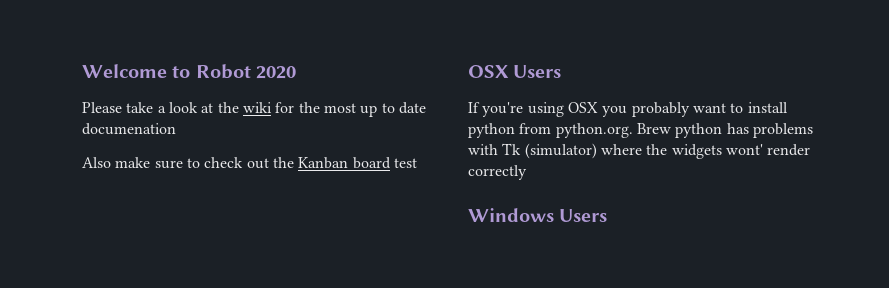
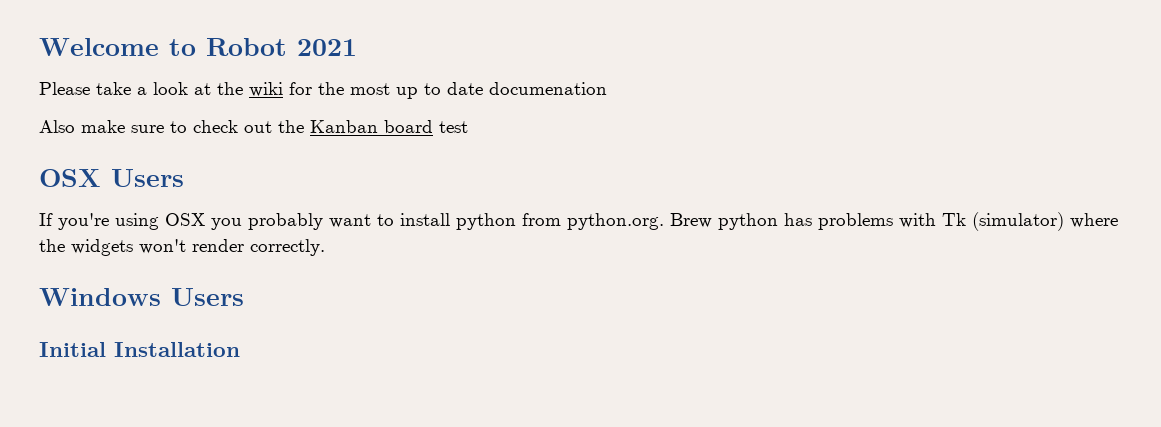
- Welcome to Robot 2020
+ Welcome to Robot 2021
- If you're using OSX you probably want to install python from python.org. Brew python has problems with Tk (simulator) where the widgets wont' render correctly
+ If you're using OSX you probably want to install python from python.org. Brew python has problems with Tk (simulator) where the widgets won't render correctly.
+ Initial Installation

